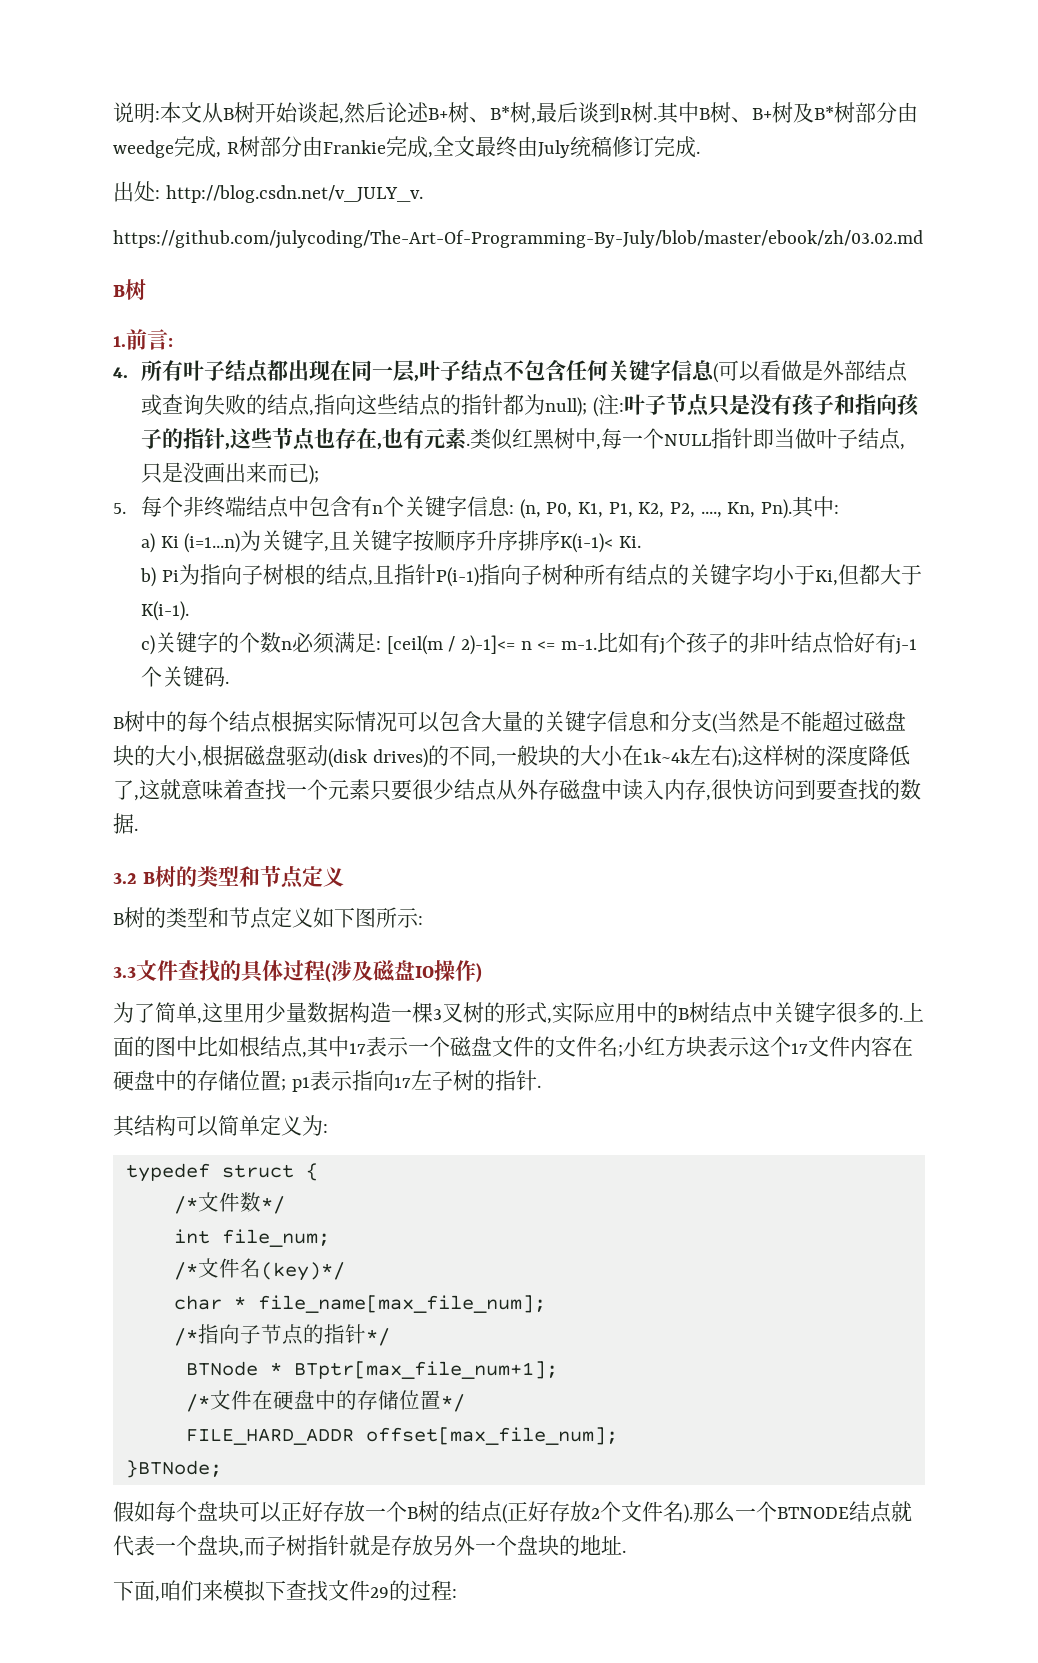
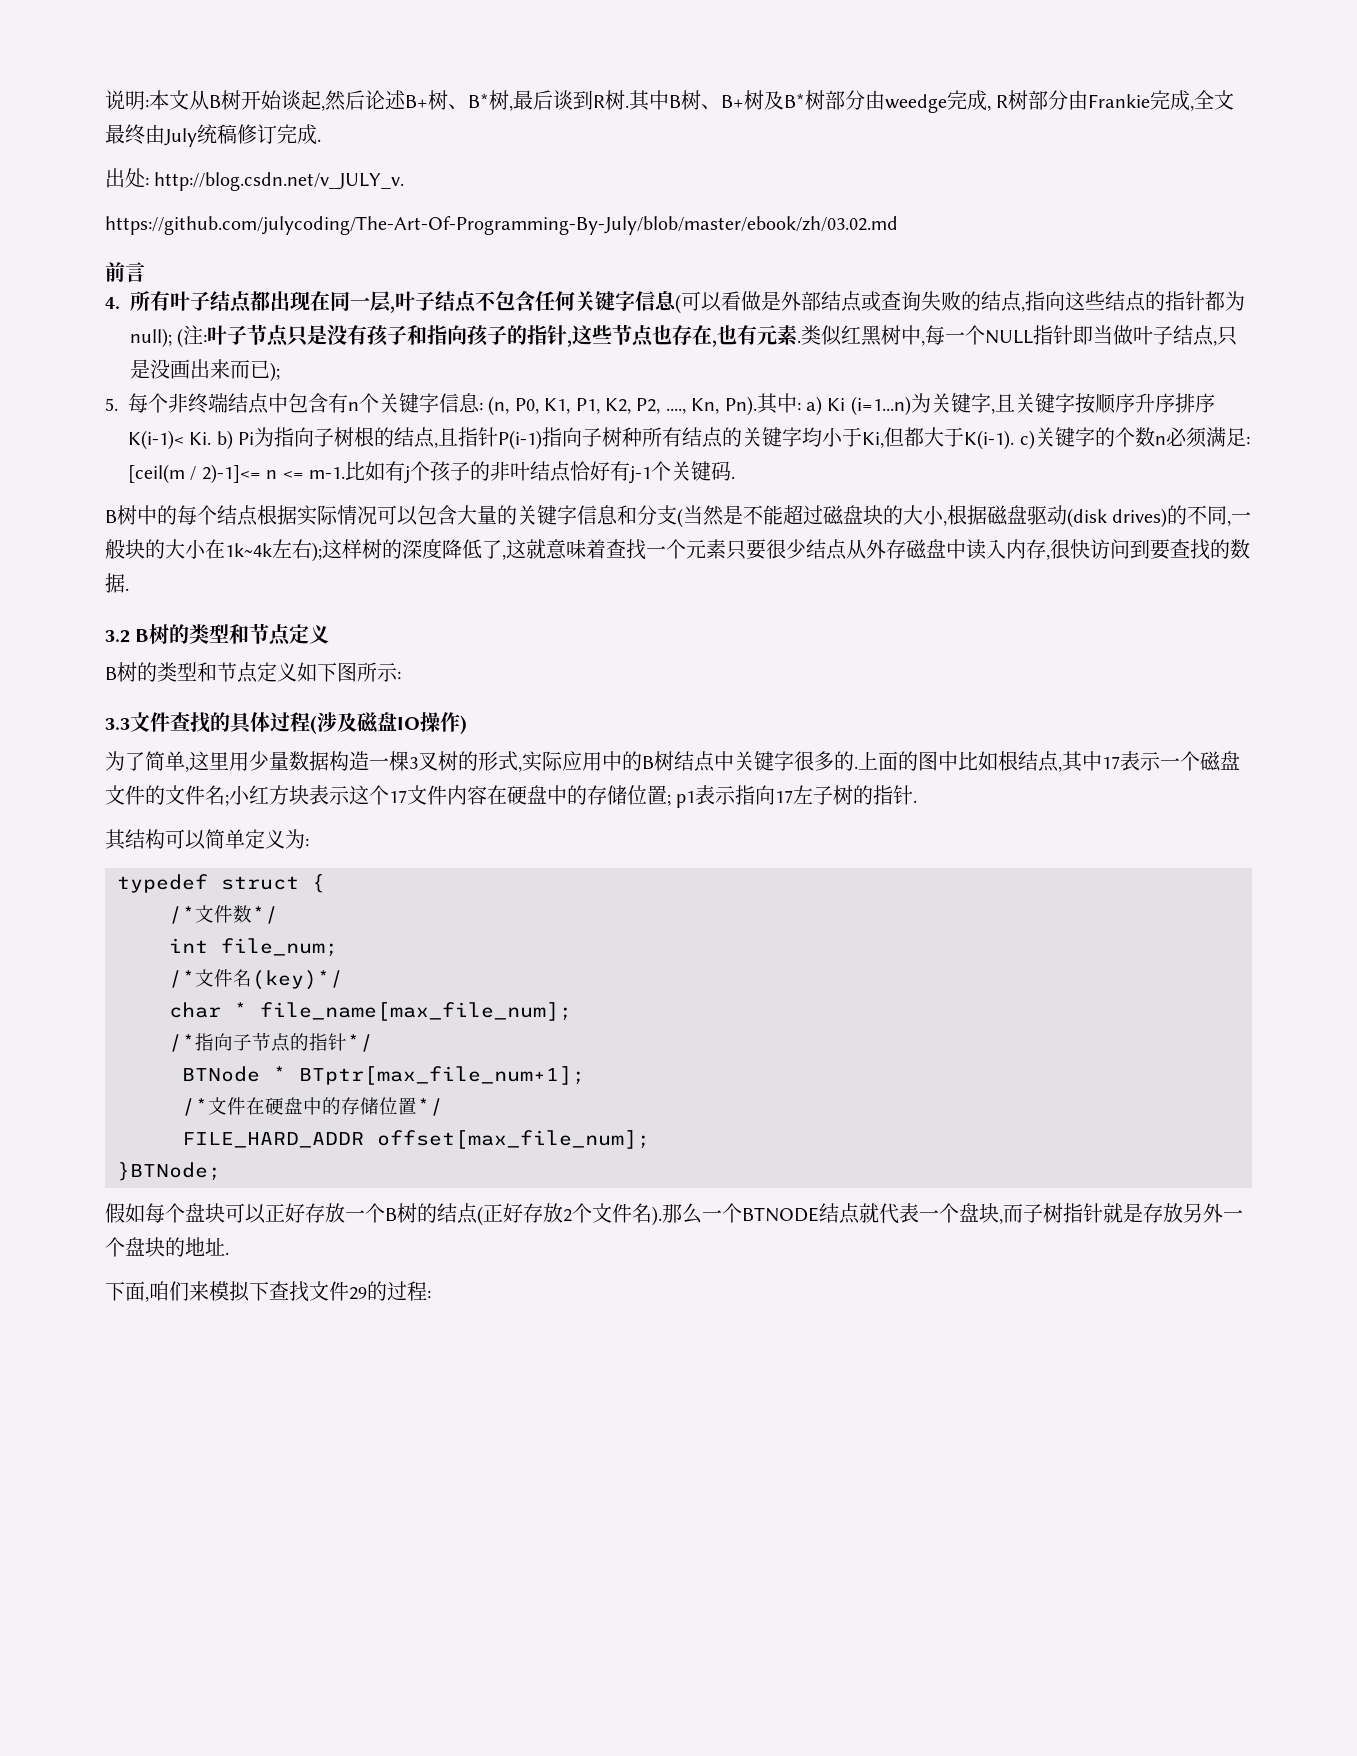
  https://github.com/julycoding/The-Art-Of-Programming-By-July/blob/master/ebook/zh/03.02.md
- B树
- 1.前言:
+ 前言
- (n, P0, K1, P1, K2, P2, ...., Kn, Pn).其中:
- a) Ki (i=1...n)为关键字,且关键字按顺序升序排序K(i-1)< Ki.
- b) Pi为指向子树根的结点,且指针P(i-1)指向子树种所有结点的关键字均小于Ki,但都大于K(i-1).
- c)关键字的个数n必须满足:
+ (n, P0, K1, P1, K2, P2, ...., Kn, Pn).其中: a) Ki (i=1...n)为关键字,且关键字按顺序升序排序K(i-1)< Ki. b) Pi为指向子树根的结点,且指针P(i-1)指向子树种所有结点的关键字均小于Ki,但都大于K(i-1). c)关键字的个数n必须满足:

